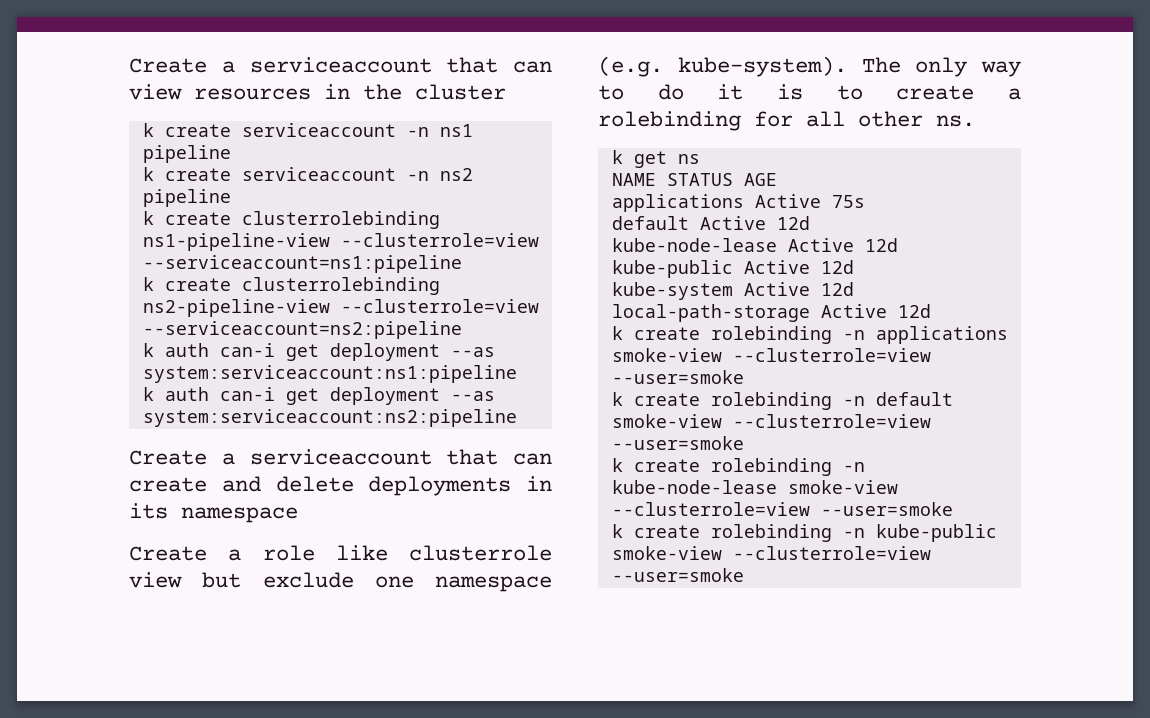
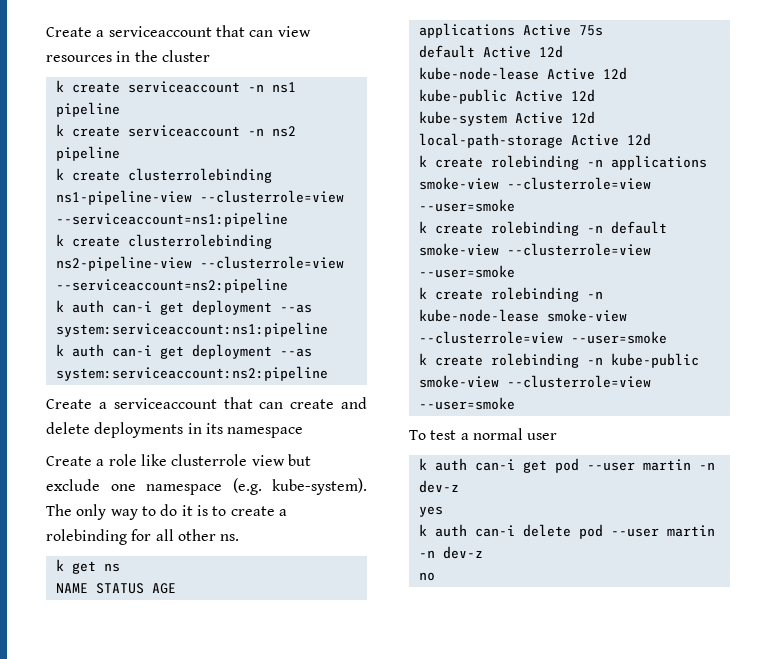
+ To test a normal user
+ k auth can-i get pod --user martin -n dev-z
+ yes
+ k auth can-i delete pod --user martin -n dev-z
+ no

